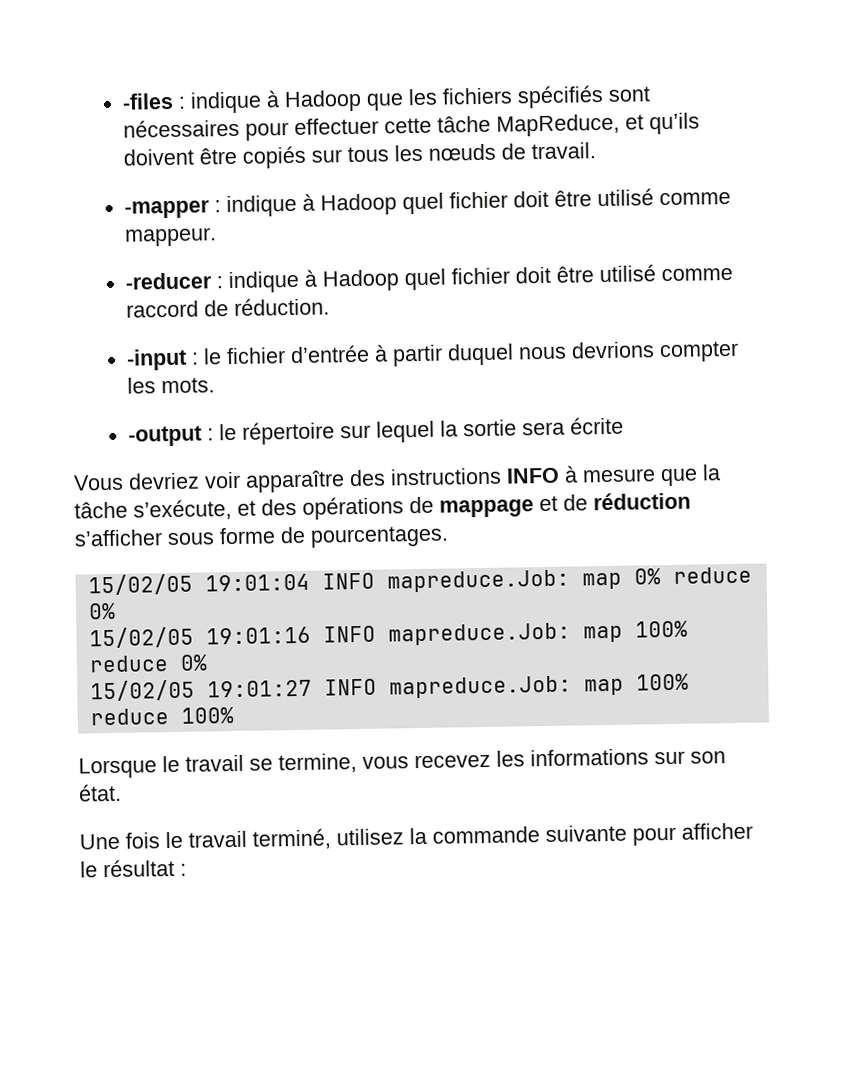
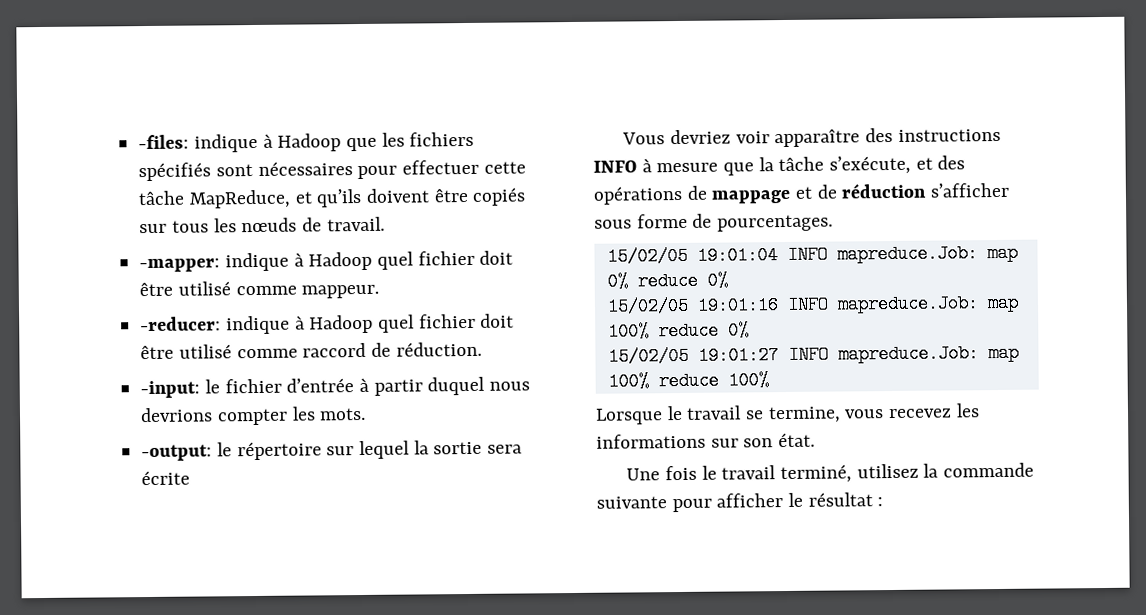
- -files : indique à Hadoop que les fichiers spécifiés sont nécessaires pour effectuer cette tâche MapReduce, et qu’ils doivent être copiés sur tous les nœuds de travail.
+ -files: indique à Hadoop que les fichiers spécifiés sont nécessaires pour effectuer cette tâche MapReduce, et qu’ils doivent être copiés sur tous les nœuds de travail.
- -mapper : indique à Hadoop quel fichier doit être utilisé comme mappeur.
+ -mapper: indique à Hadoop quel fichier doit être utilisé comme mappeur.
- -reducer : indique à Hadoop quel fichier doit être utilisé comme raccord de réduction.
+ -reducer: indique à Hadoop quel fichier doit être utilisé comme raccord de réduction.
- -input : le fichier d’entrée à partir duquel nous devrions compter les mots.
+ -input: le fichier d’entrée à partir duquel nous devrions compter les mots.
- -output : le répertoire sur lequel la sortie sera écrite
+ -output: le répertoire sur lequel la sortie sera écrite

